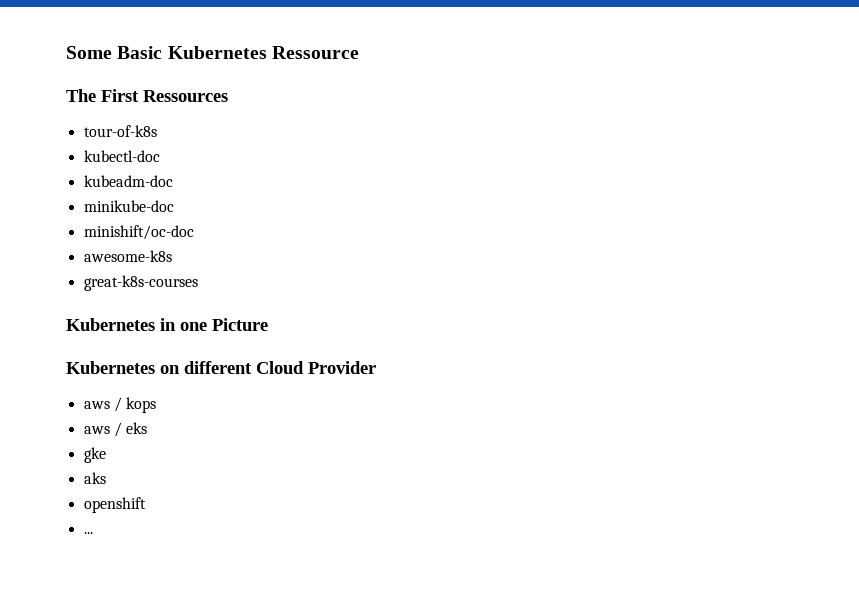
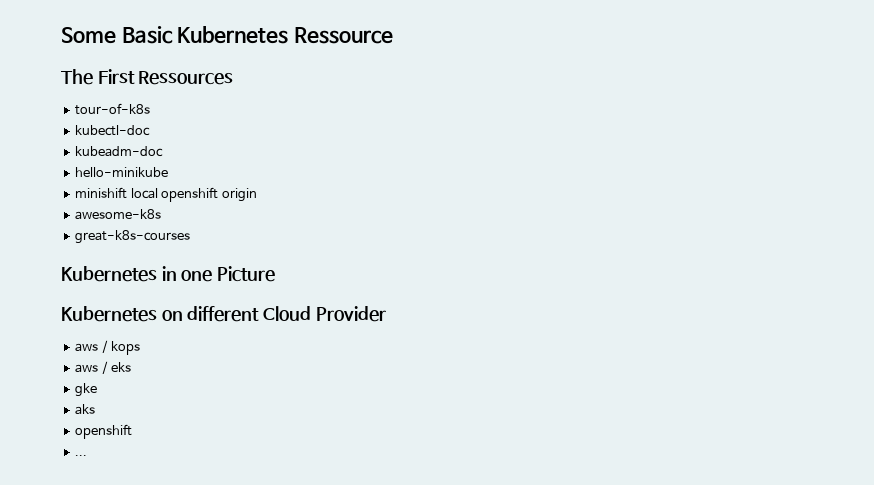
- minikube-doc
- minishift/oc-doc
+ hello-minikube
+ minishift local openshift origin

